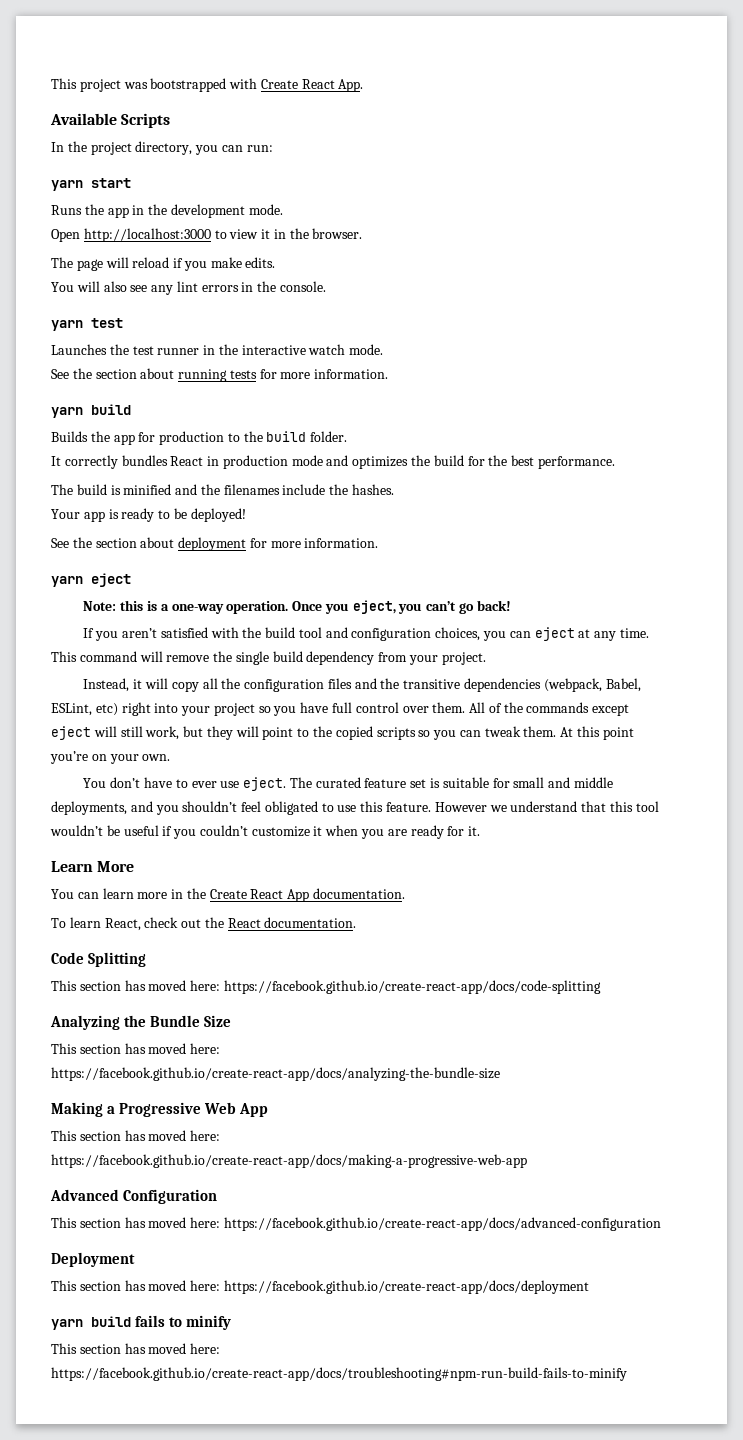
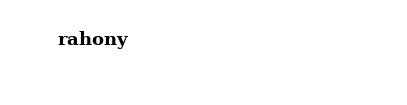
- This project was bootstrapped with Create React App.
- Available Scripts
- In the project directory, you can run:
- yarn start
- Runs the app in the development mode.
- Open http://localhost:3000 to view it in the browser.
- The page will reload if you make edits.
- You will also see any lint errors in the console.
- yarn test
- Launches the test runner in the interactive watch mode.
- See the section about running tests for more information.
- yarn build
- Builds the app for production to the build folder.
- It correctly bundles React in production mode and optimizes the build for the best performance.
- The build is minified and the filenames include the hashes.
- Your app is ready to be deployed!
- See the section about deployment for more information.
- yarn eject
- Note: this is a one-way operation. Once you eject, you can’t go back!
- If you aren’t satisfied with the build tool and configuration choices, you can eject at any time. This command will remove the single build dependency from your project.
- Instead, it will copy all the configuration files and the transitive dependencies (webpack, Babel, ESLint, etc) right into your project so you have full control over them. All of the commands except eject will still work, but they will point to the copied scripts so you can tweak them. At this point you’re on your own.
- You don’t have to ever use eject. The curated feature set is suitable for small and middle deployments, and you shouldn’t feel obligated to use this feature. However we understand that this tool wouldn’t be useful if you couldn’t customize it when you are ready for it.
- Learn More
- You can learn more in the Create React App documentation.
- To learn React, check out the React documentation.
- Code Splitting
- This section has moved here: https://facebook.github.io/create-react-app/docs/code-splitting
- Analyzing the Bundle Size
- This section has moved here: https://facebook.github.io/create-react-app/docs/analyzing-the-bundle-size
- Making a Progressive Web App
- This section has moved here: https://facebook.github.io/create-react-app/docs/making-a-progressive-web-app
- Advanced Configuration
- This section has moved here: https://facebook.github.io/create-react-app/docs/advanced-configuration
- Deployment
- This section has moved here: https://facebook.github.io/create-react-app/docs/deployment
- yarn build fails to minify
- This section has moved here: https://facebook.github.io/create-react-app/docs/troubleshooting#npm-run-build-fails-to-minify
+ rahony

